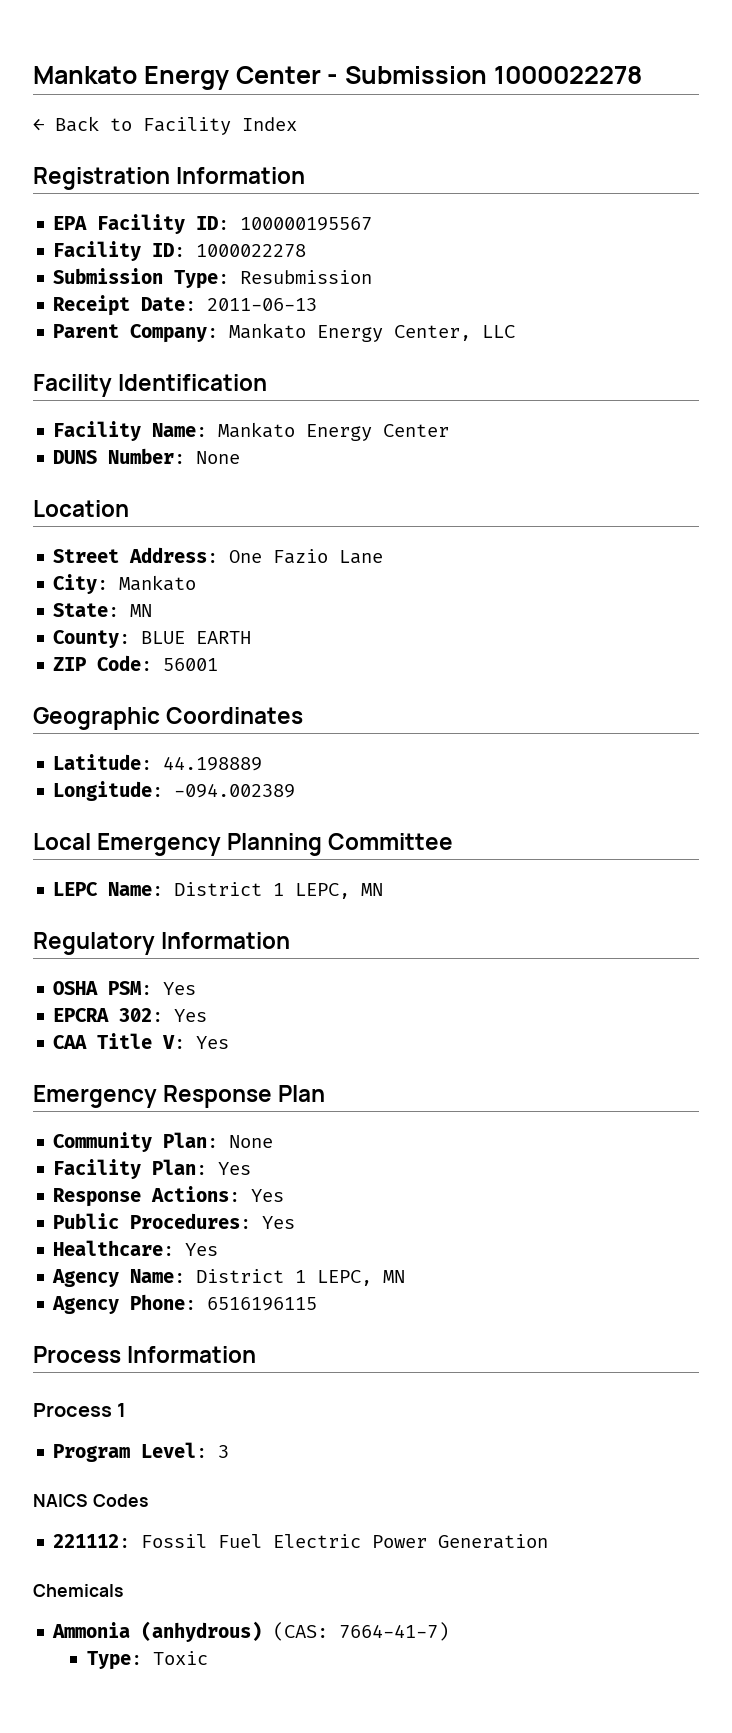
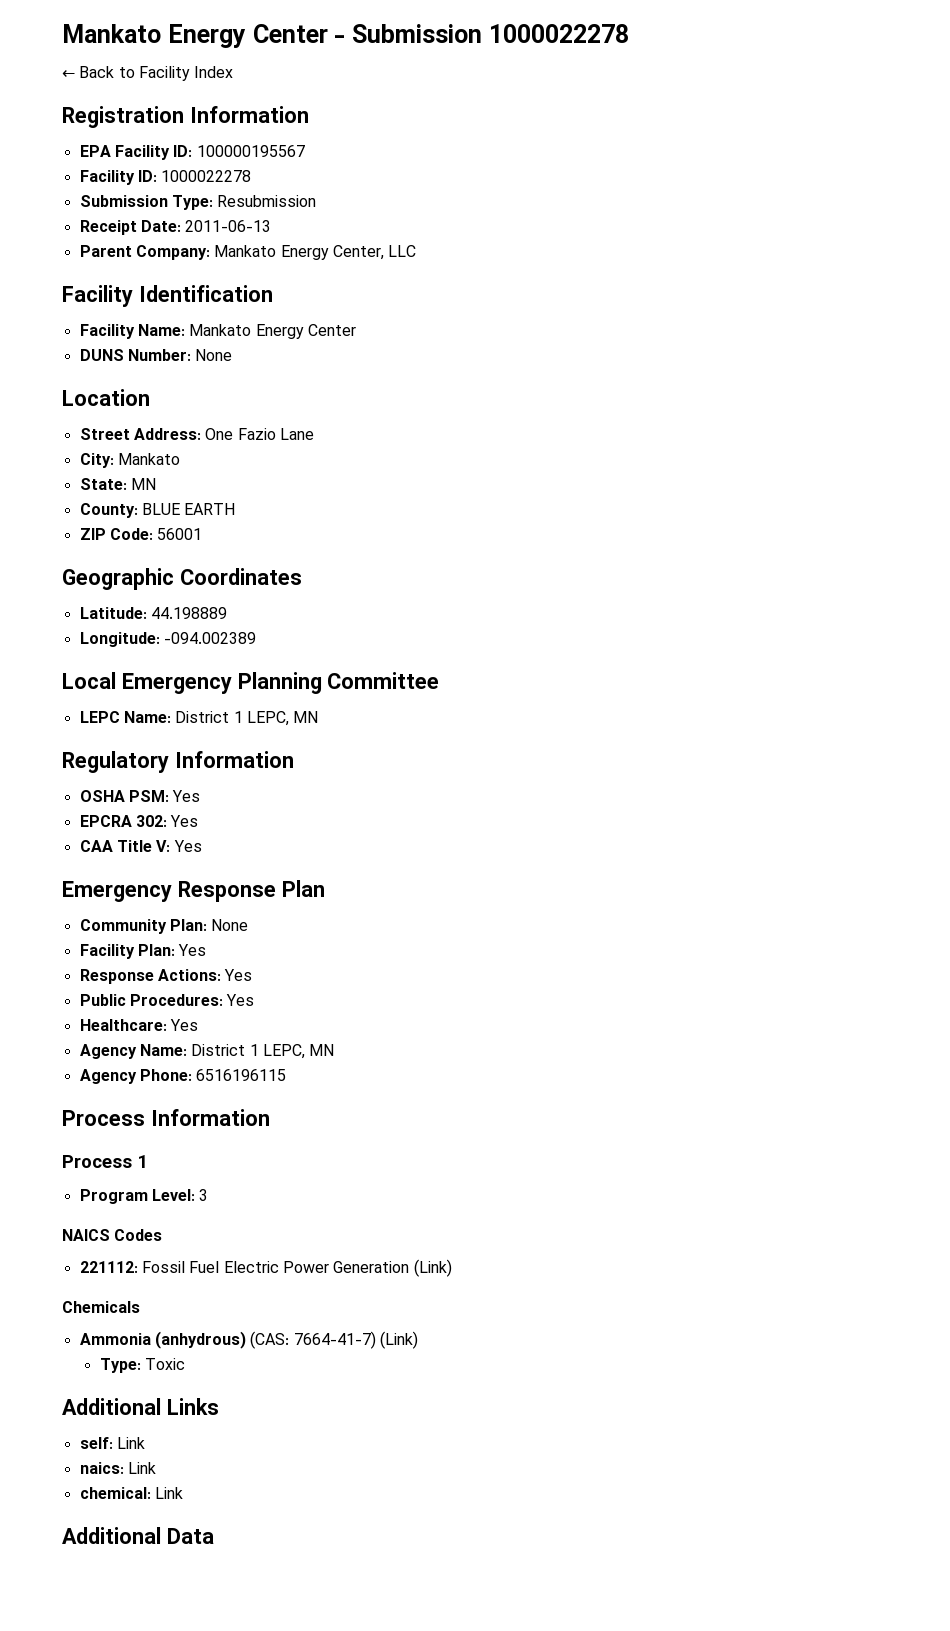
- 221112: Fossil Fuel Electric Power Generation
+ 221112: Fossil Fuel Electric Power Generation (Link)
- Ammonia (anhydrous) (CAS: 7664-41-7)
+ Ammonia (anhydrous) (CAS: 7664-41-7) (Link)
+ Additional Links
+ self: Link
+ naics: Link
+ chemical: Link
+ Additional Data

